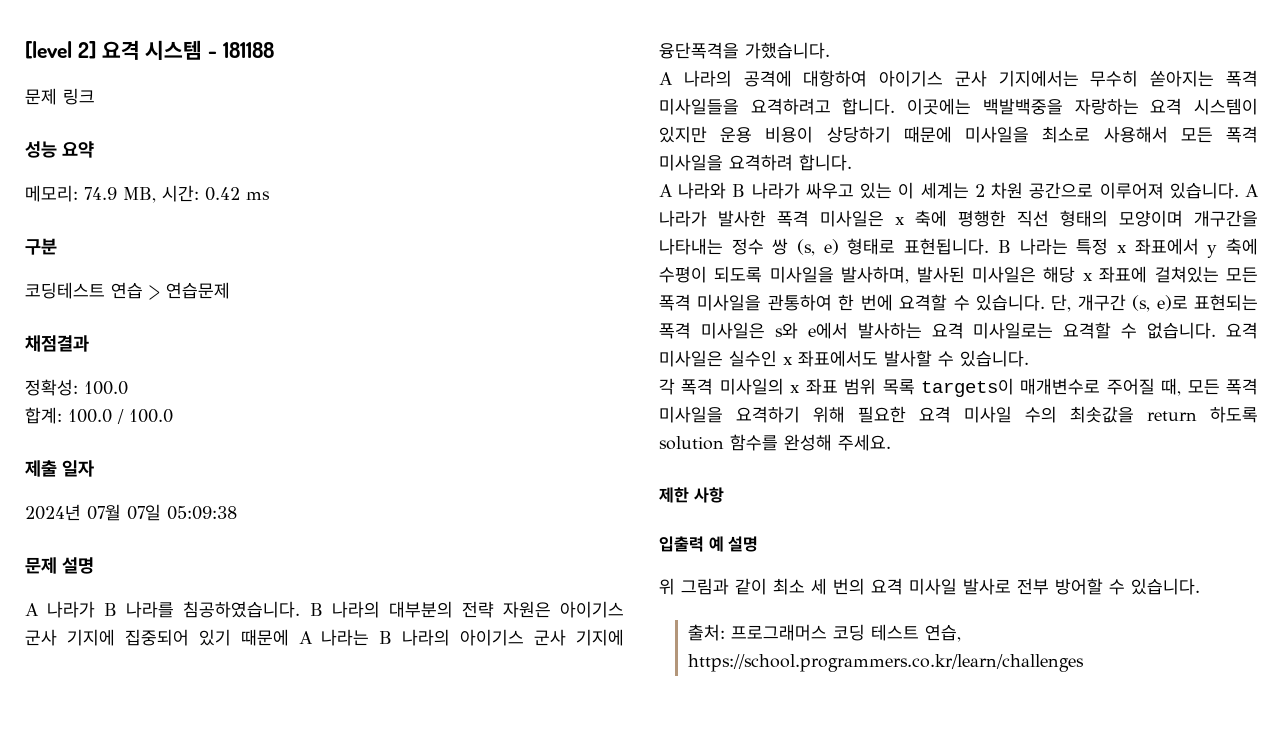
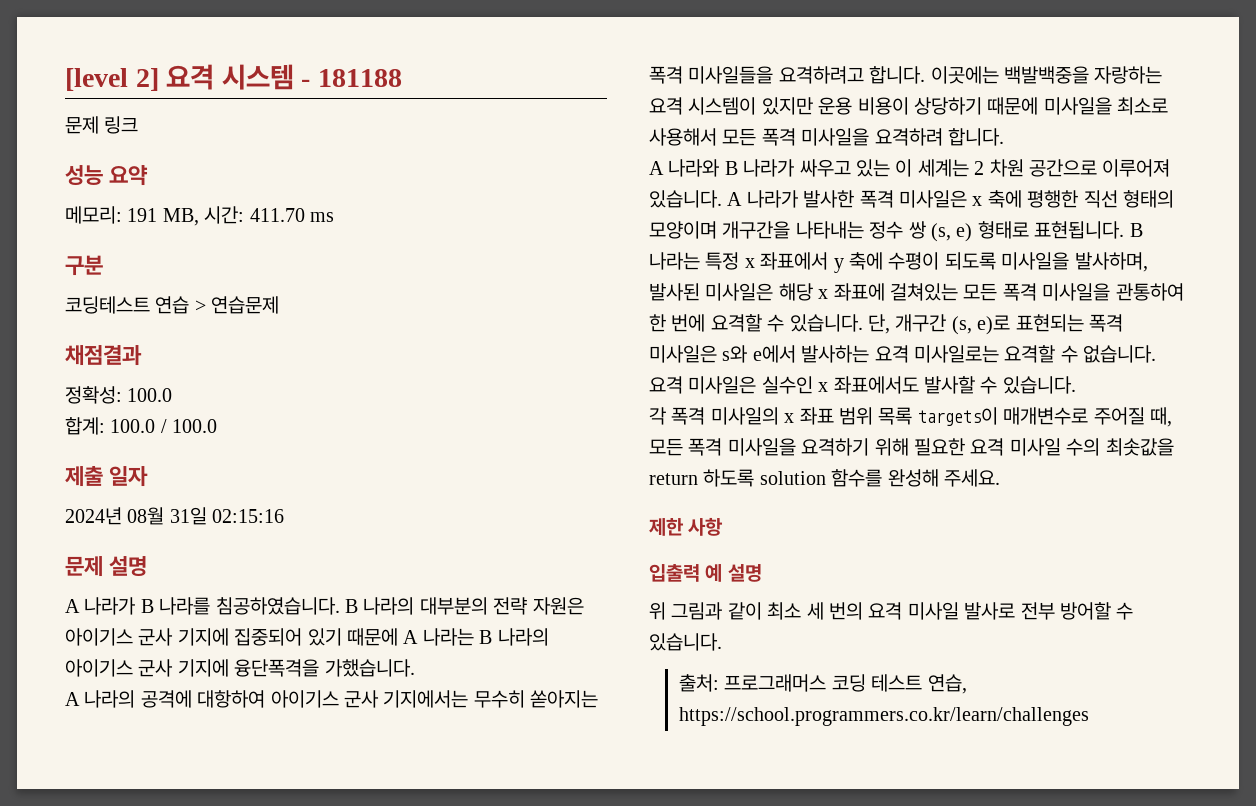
- 메모리: 74.9 MB, 시간: 0.42 ms
+ 메모리: 191 MB, 시간: 411.70 ms
- 2024년 07월 07일 05:09:38
+ 2024년 08월 31일 02:15:16

